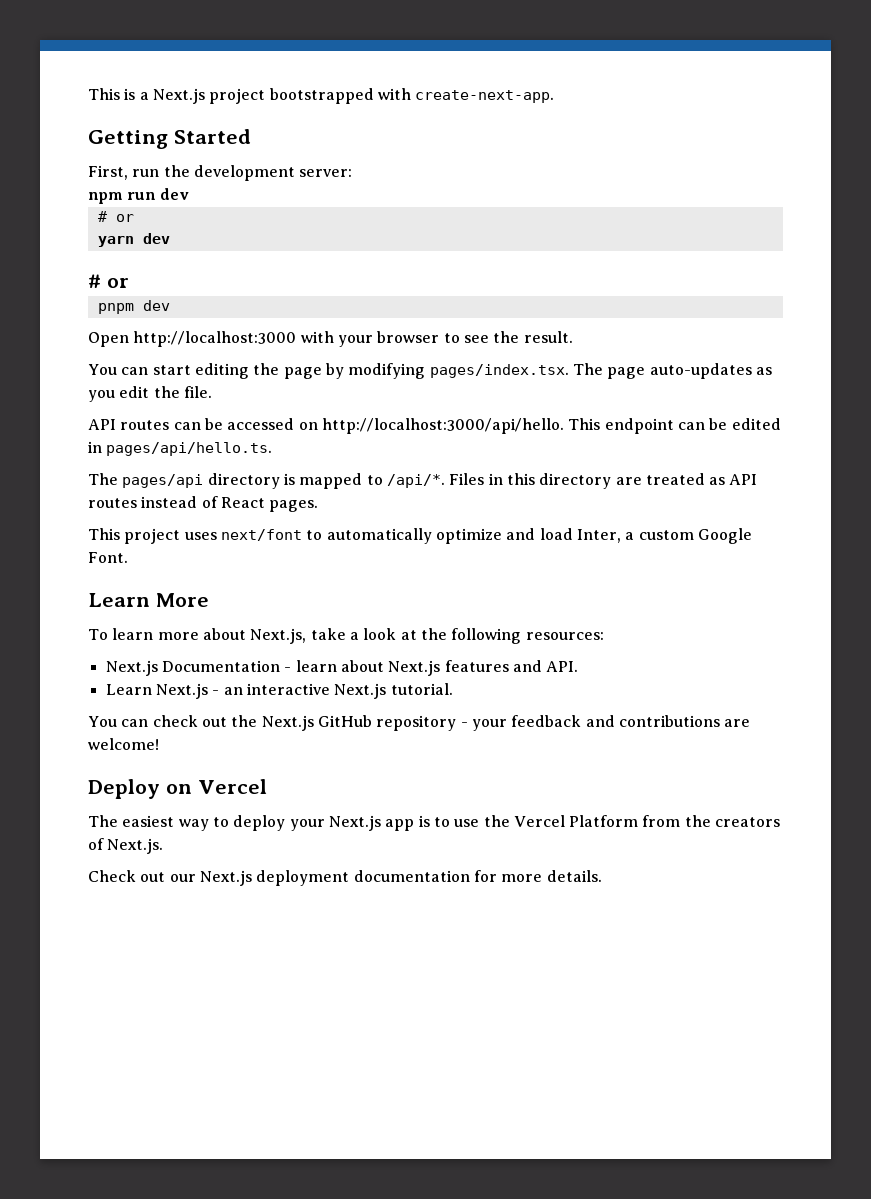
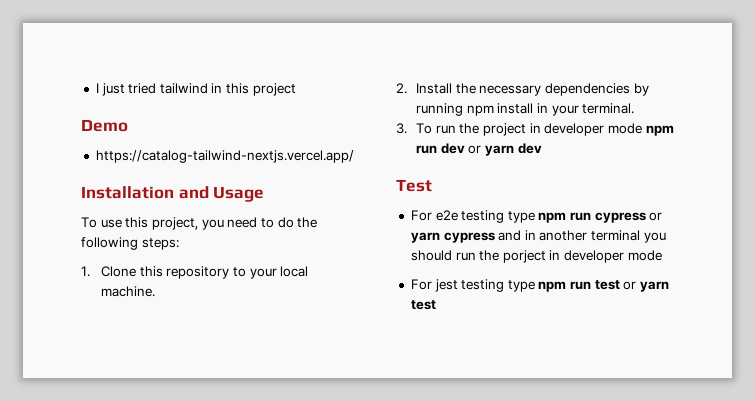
- This is a Next.js project bootstrapped with create-next-app.
- Getting Started
- First, run the development server:
- npm run dev
- # or
- yarn dev
- # or
- pnpm dev
- Open http://localhost:3000 with your browser to see the result.
- You can start editing the page by modifying pages/index.tsx. The page auto-updates as you edit the file.
- API routes can be accessed on http://localhost:3000/api/hello. This endpoint can be edited in pages/api/hello.ts.
- The pages/api directory is mapped to /api/*. Files in this directory are treated as API routes instead of React pages.
- This project uses next/font to automatically optimize and load Inter, a custom Google Font.
- Learn More
- To learn more about Next.js, take a look at the following resources:
- Next.js Documentation - learn about Next.js features and API.
- Learn Next.js - an interactive Next.js tutorial.
- You can check out the Next.js GitHub repository - your feedback and contributions are welcome!
- Deploy on Vercel
- The easiest way to deploy your Next.js app is to use the Vercel Platform from the creators of Next.js.
- Check out our Next.js deployment documentation for more details.
+ I just tried tailwind in this project
+ Demo
+ https://catalog-tailwind-nextjs.vercel.app/
+ Installation and Usage
+ To use this project, you need to do the following steps:
+ 1. Clone this repository to your local machine.
+ 2. Install the necessary dependencies by running npm install in your terminal.
+ 3. To run the project in developer mode npm run dev or yarn dev
+ Test
+ For e2e testing type npm run cypress or yarn cypress and in another terminal you should run the porject in developer mode
+ For jest testing type npm run test or yarn test

